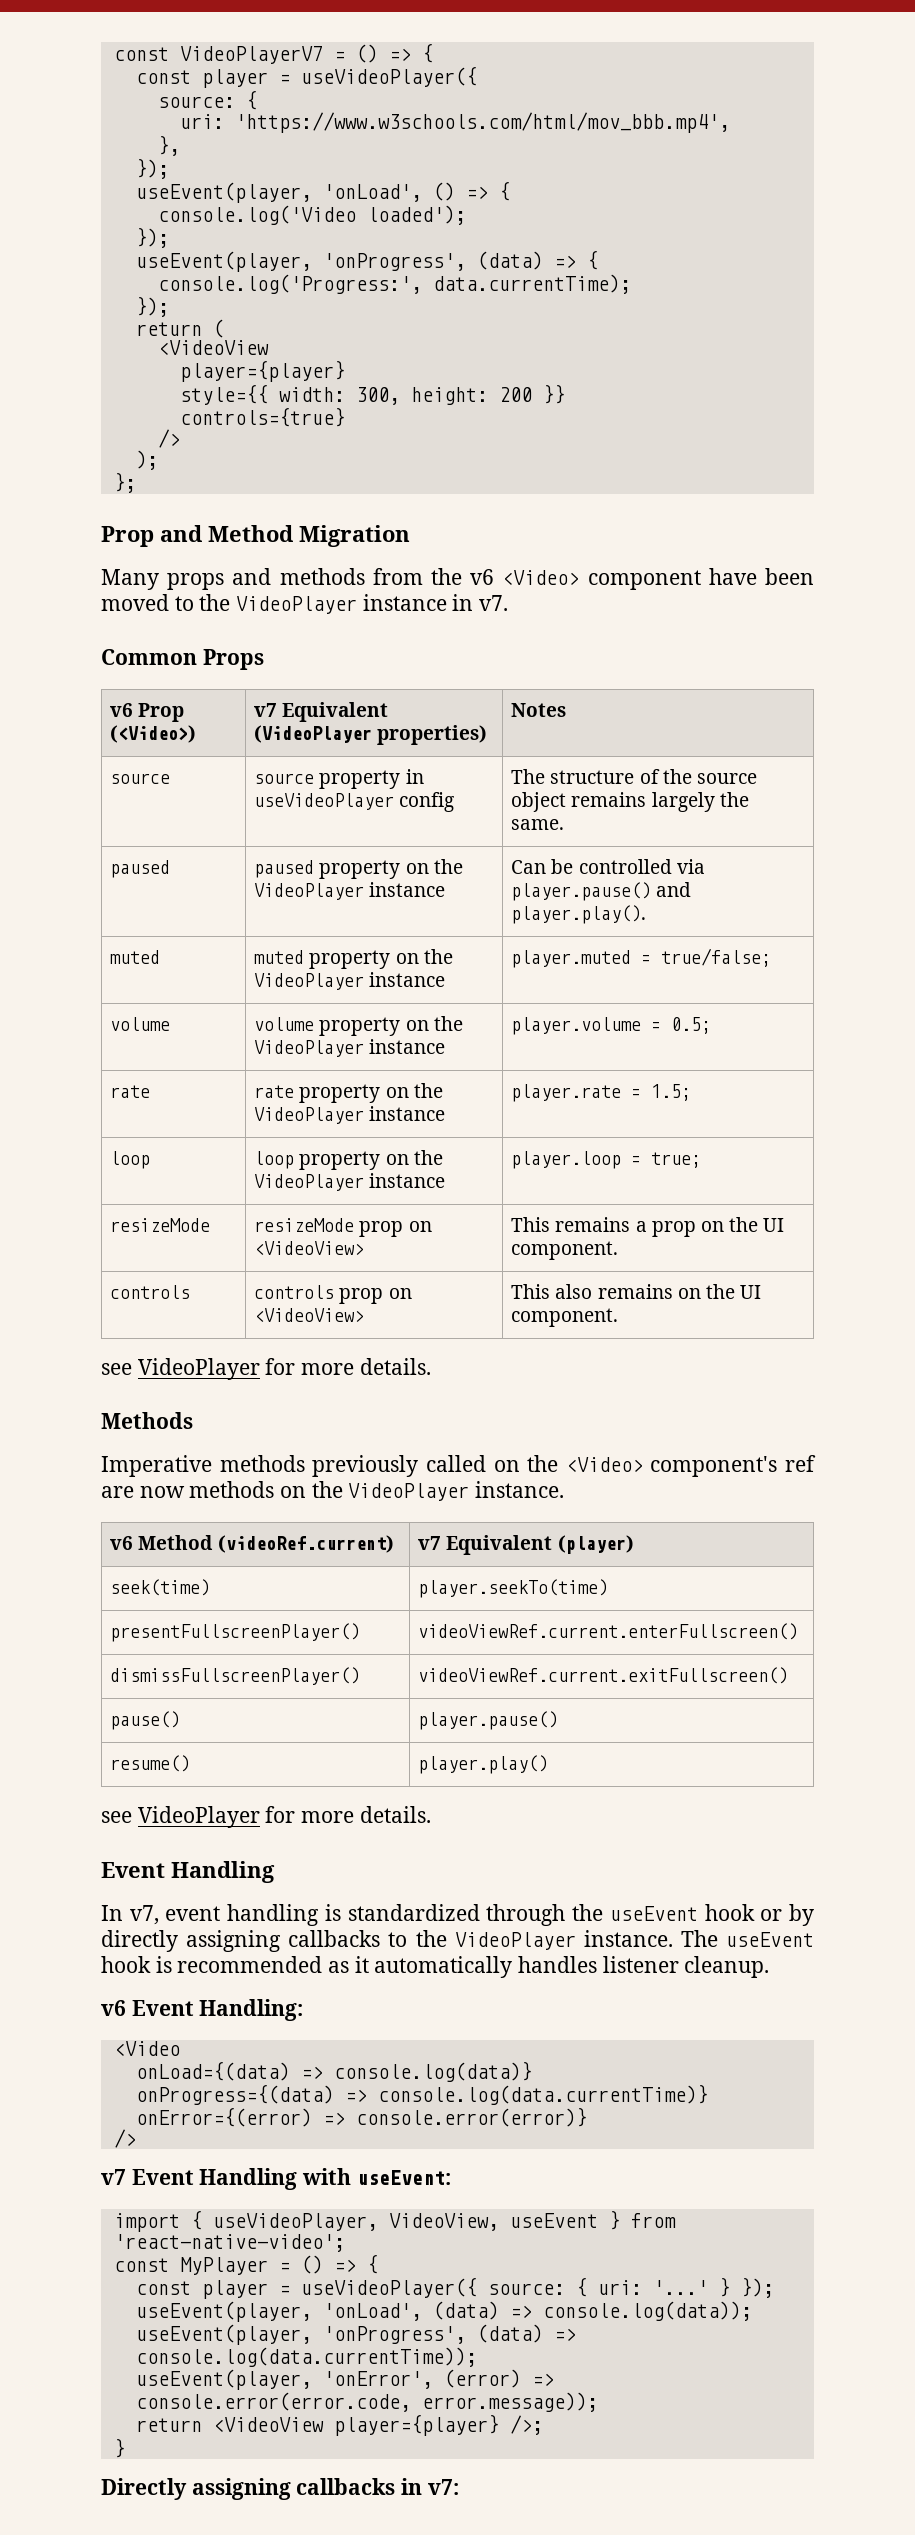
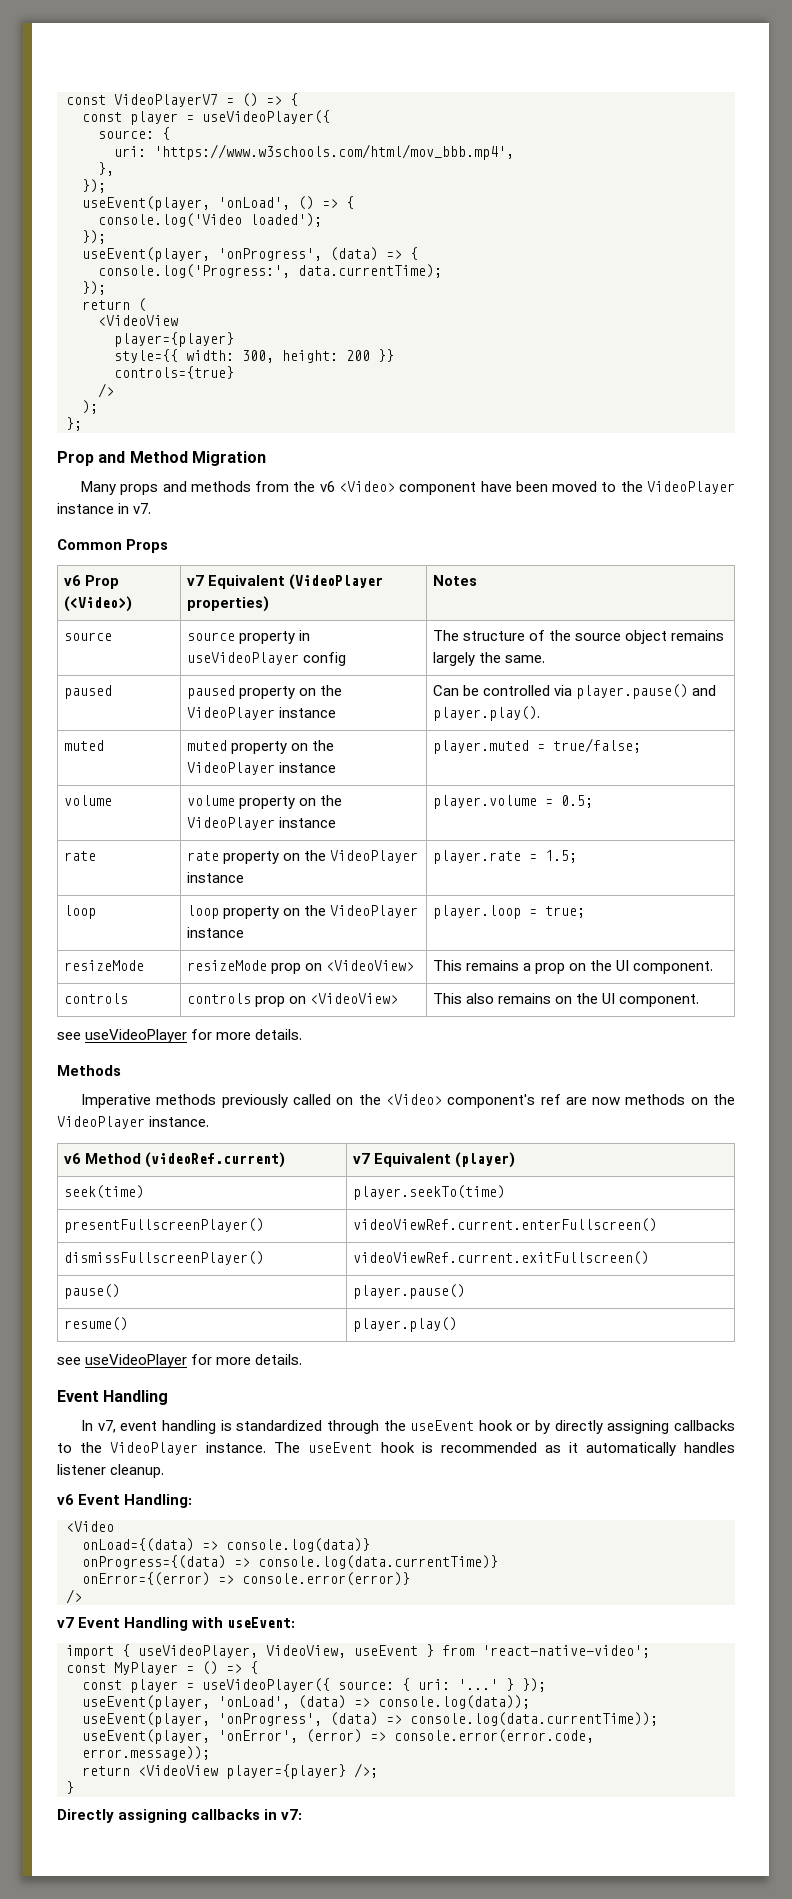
  controls | controls prop on <VideoView> | This also remains on the UI component.
- see VideoPlayer for more details.
+ see useVideoPlayer for more details.
  resume() | player.play()
- see VideoPlayer for more details.
+ see useVideoPlayer for more details.

